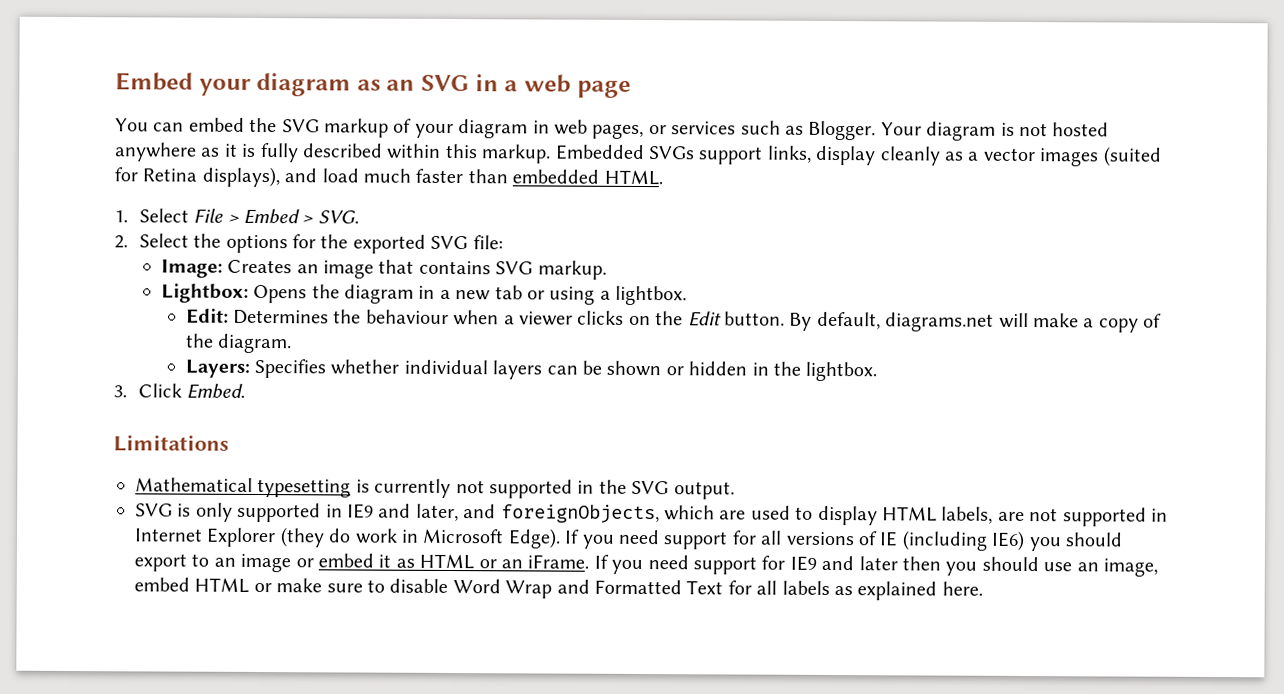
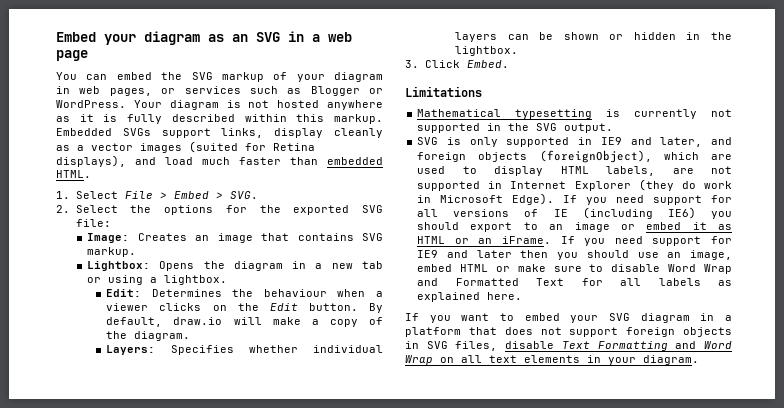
- You can embed the SVG markup of your diagram in web pages, or services such as Blogger.
+ You can embed the SVG markup of your diagram in web pages, or services such as Blogger or WordPress.
- By default, diagrams.net will make a copy of the diagram.
+ By default, draw.io will make a copy of the diagram.
- SVG is only supported in IE9 and later, and foreignObjects, which are used to display HTML labels, are not supported in Internet Explorer (they do work in Microsoft Edge).
+ SVG is only supported in IE9 and later, and foreign objects (foreignObject), which are used to display HTML labels, are not supported in Internet Explorer (they do work in Microsoft Edge).
+ If you want to embed your SVG diagram in a platform that does not support foreign objects in SVG files, disable Text Formatting and Word Wrap on all text elements in your diagram.

